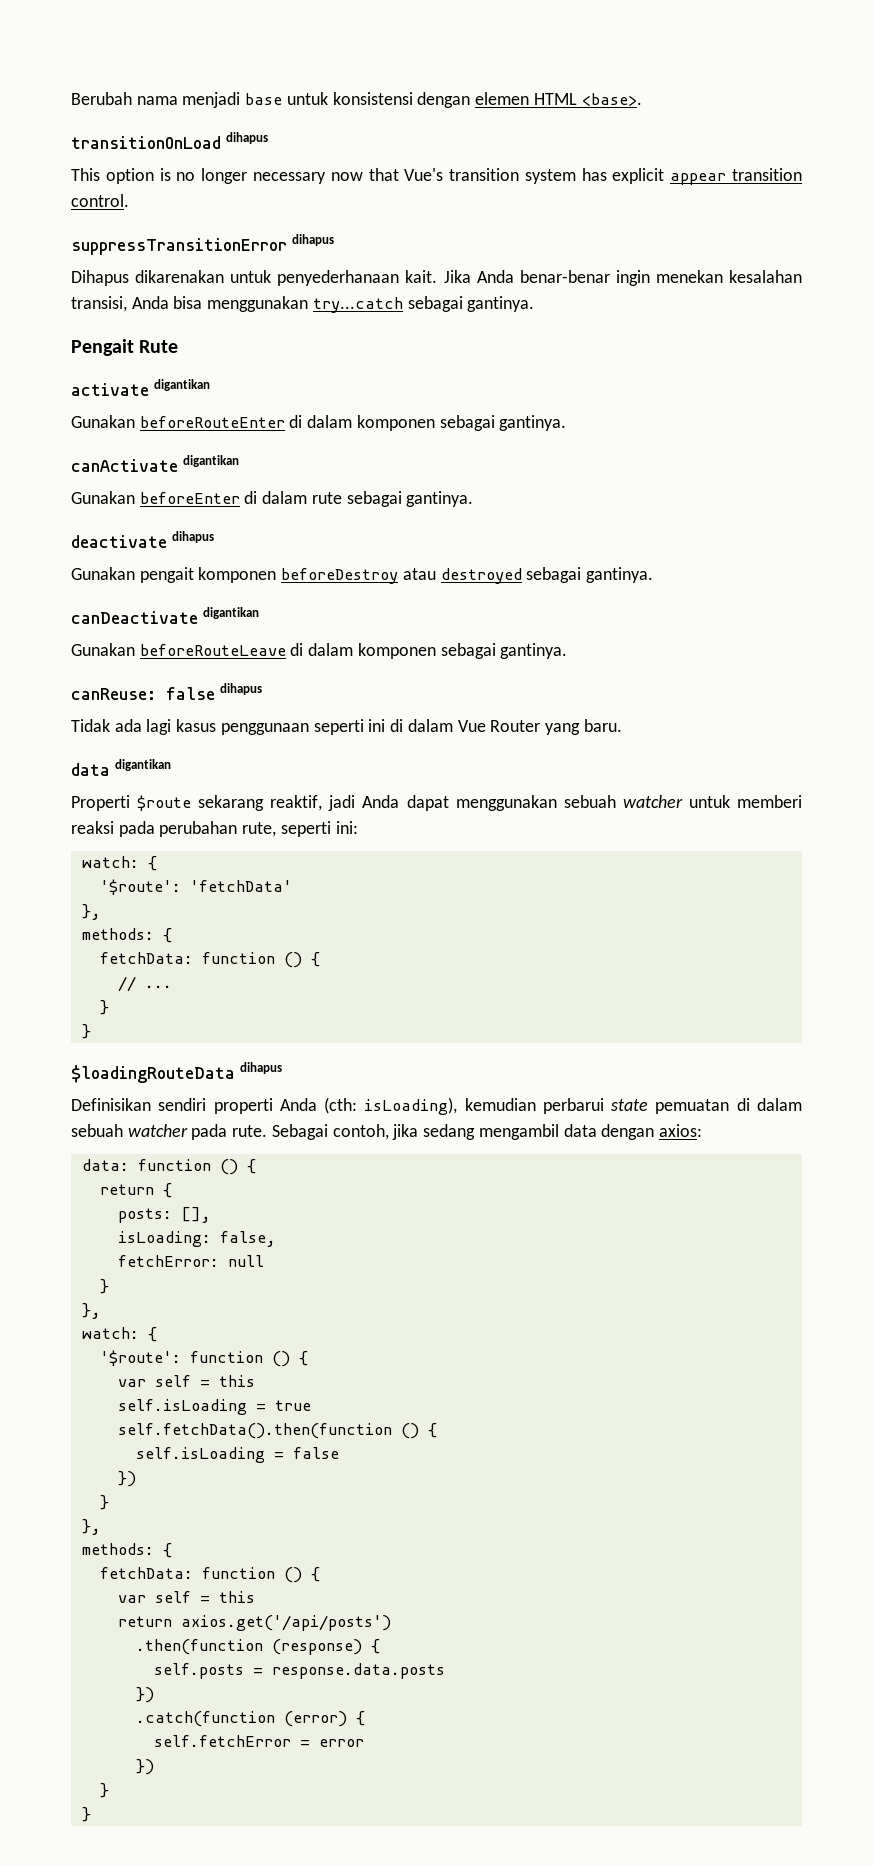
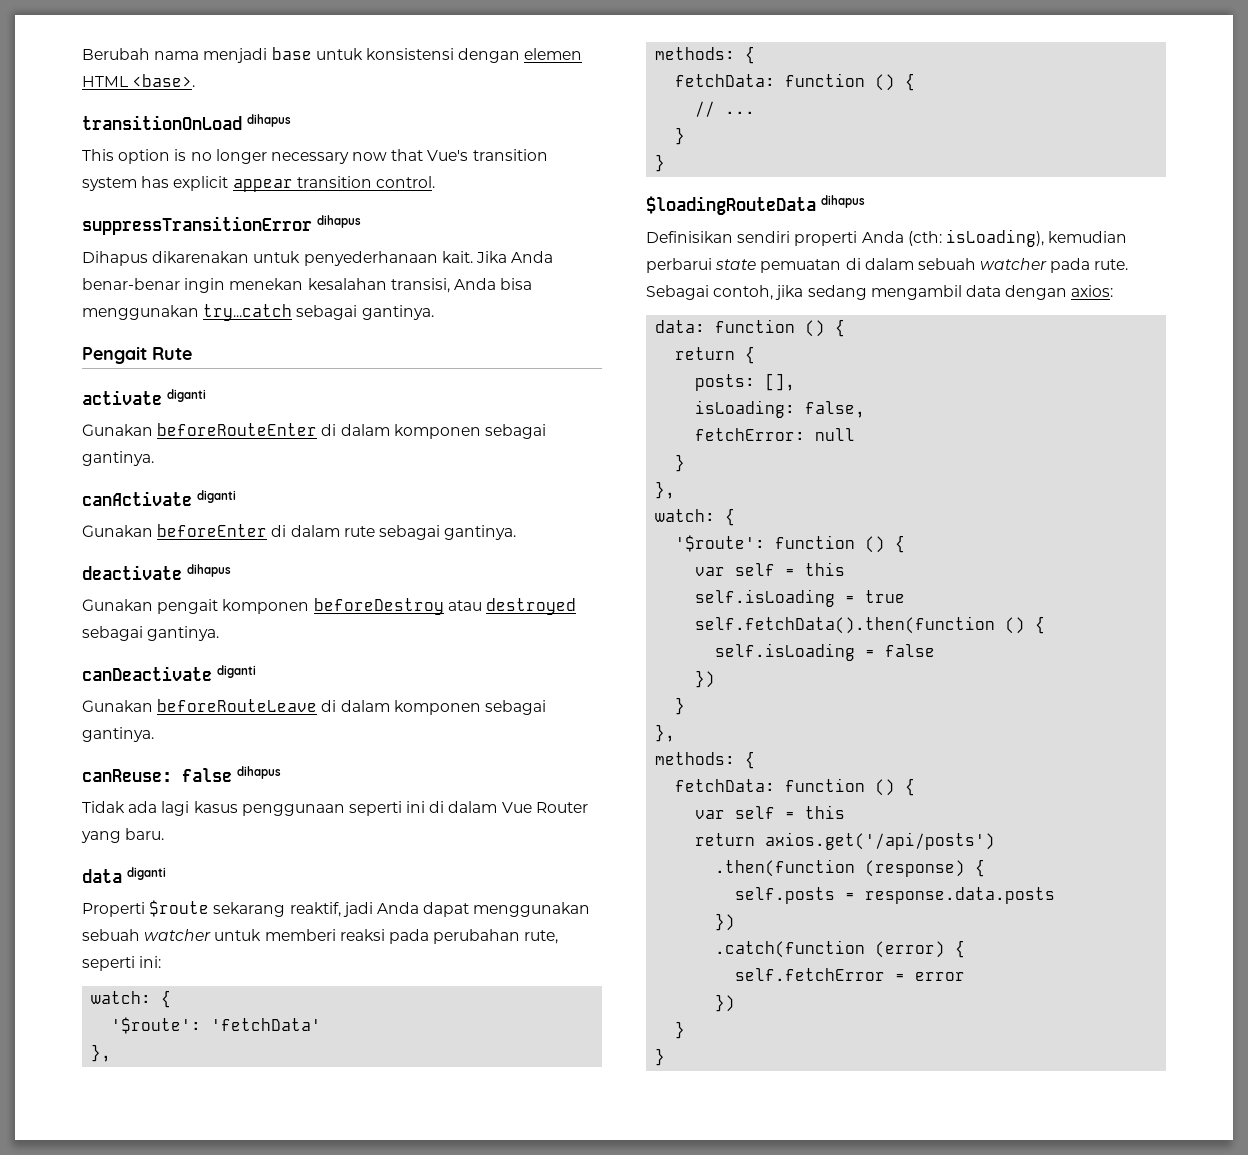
- activate digantikan
+ activate diganti
- canActivate digantikan
+ canActivate diganti
- canDeactivate digantikan
+ canDeactivate diganti
- data digantikan
+ data diganti

